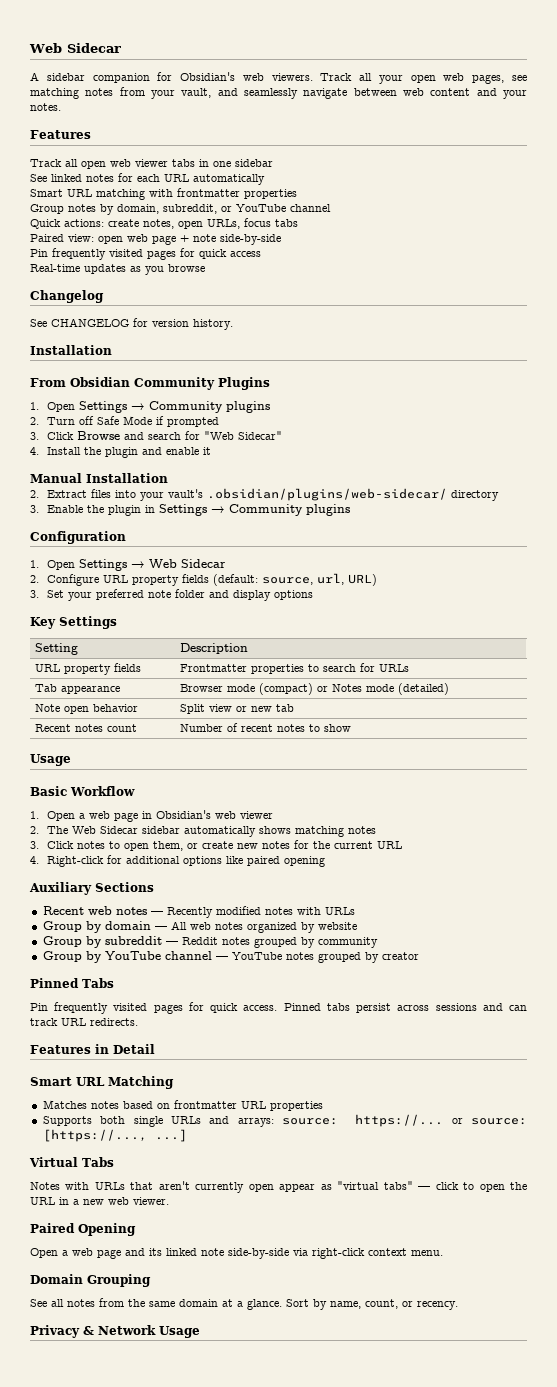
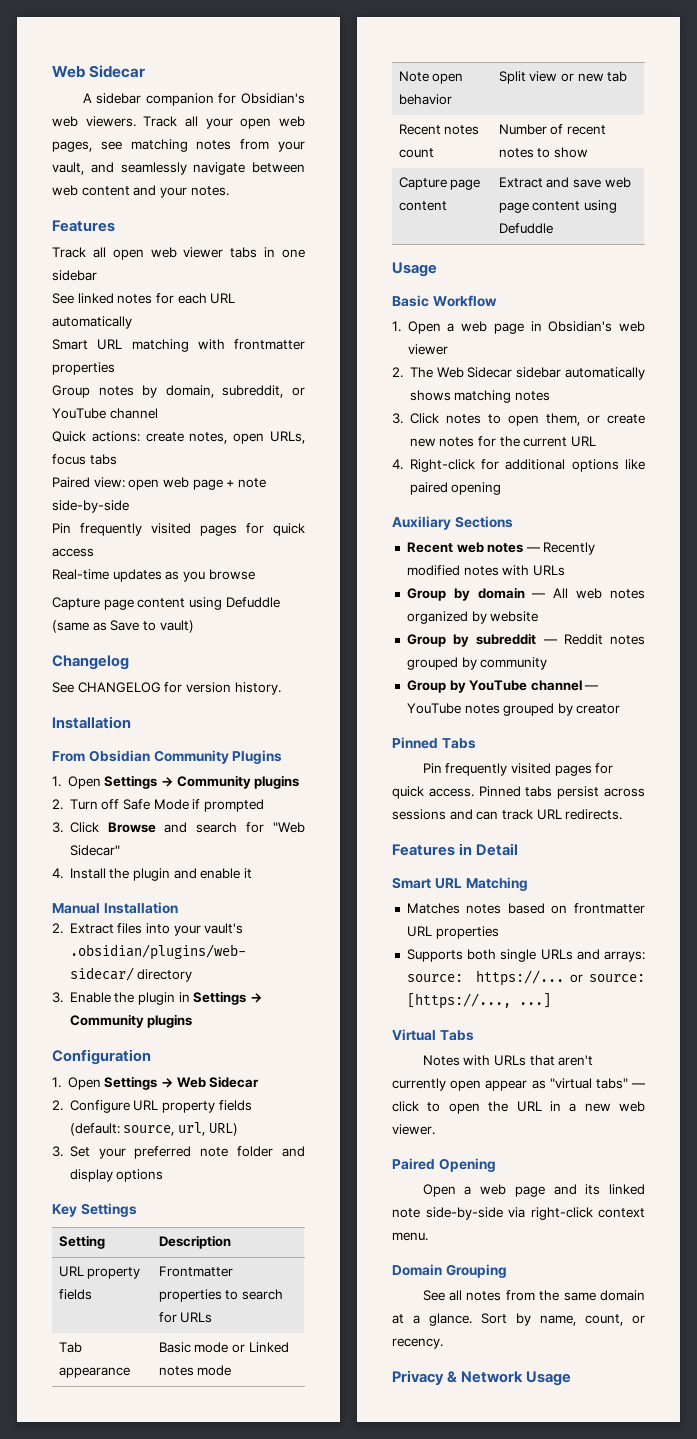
+ Capture page content using Defuddle (same as Save to vault)
- Tab appearance | Browser mode (compact) or Notes mode (detailed)
+ Tab appearance | Basic mode or Linked notes mode
+ Capture page content | Extract and save web page content using Defuddle

